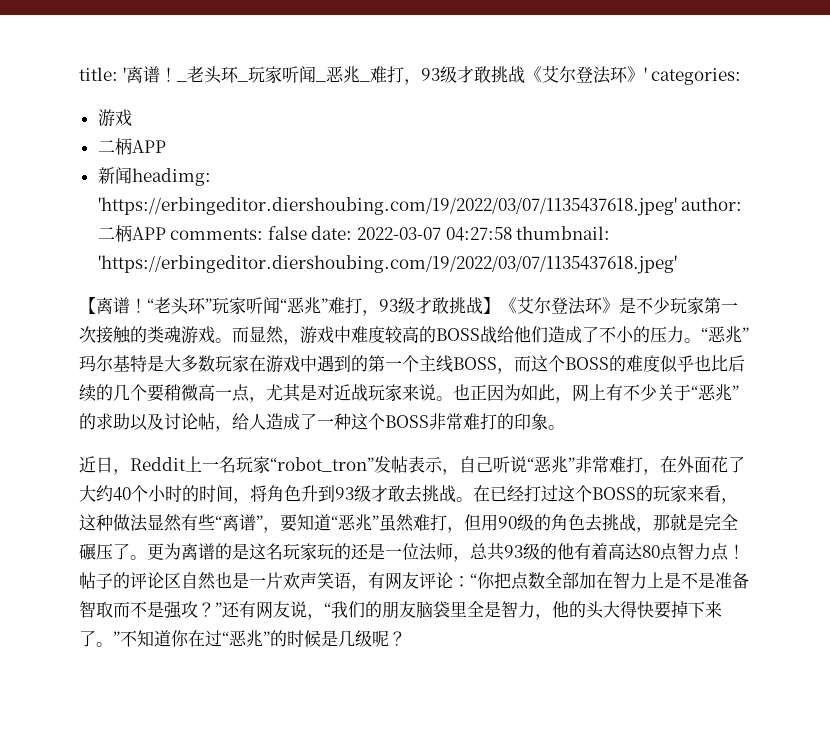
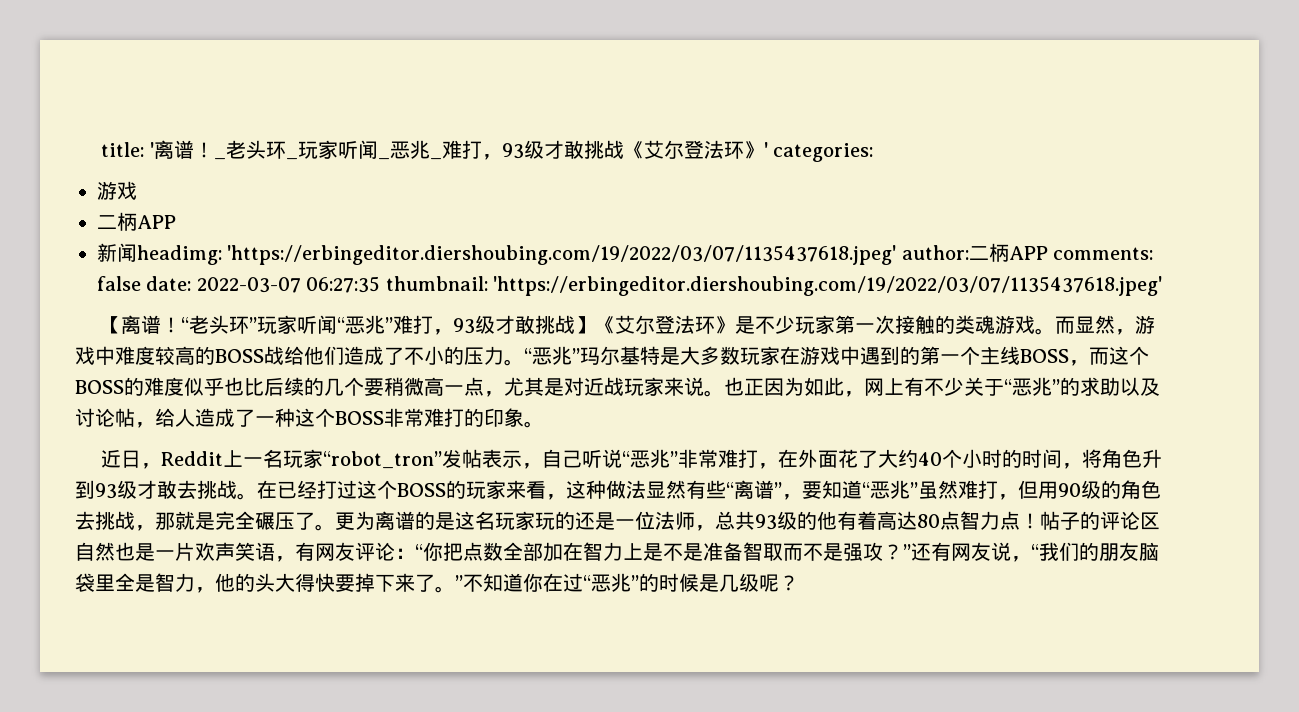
- 新闻headimg: 'https://erbingeditor.diershoubing.com/19/2022/03/07/1135437618.jpeg' author:二柄APP comments: false date: 2022-03-07 04:27:58 thumbnail: 'https://erbingeditor.diershoubing.com/19/2022/03/07/1135437618.jpeg'
+ 新闻headimg: 'https://erbingeditor.diershoubing.com/19/2022/03/07/1135437618.jpeg' author:二柄APP comments: false date: 2022-03-07 06:27:35 thumbnail: 'https://erbingeditor.diershoubing.com/19/2022/03/07/1135437618.jpeg'

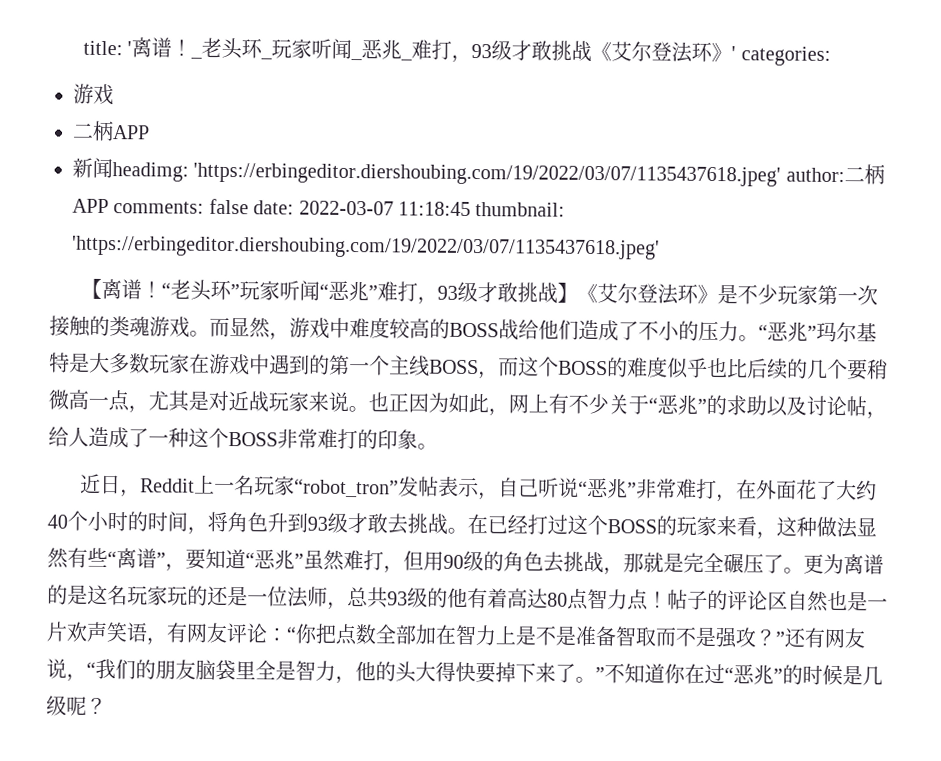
- 新闻headimg: 'https://erbingeditor.diershoubing.com/19/2022/03/07/1135437618.jpeg' author:二柄APP comments: false date: 2022-03-07 06:27:35 thumbnail: 'https://erbingeditor.diershoubing.com/19/2022/03/07/1135437618.jpeg'
+ 新闻headimg: 'https://erbingeditor.diershoubing.com/19/2022/03/07/1135437618.jpeg' author:二柄APP comments: false date: 2022-03-07 11:18:45 thumbnail: 'https://erbingeditor.diershoubing.com/19/2022/03/07/1135437618.jpeg'

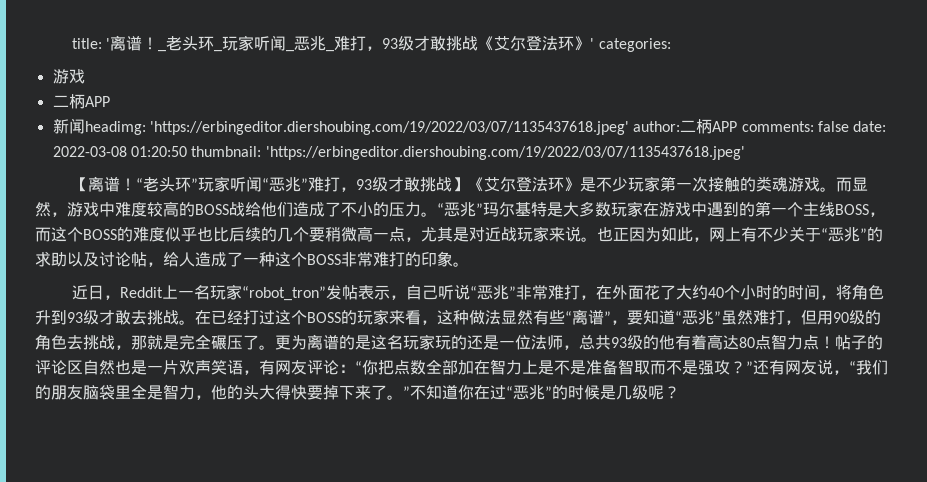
- 新闻headimg: 'https://erbingeditor.diershoubing.com/19/2022/03/07/1135437618.jpeg' author:二柄APP comments: false date: 2022-03-07 11:18:45 thumbnail: 'https://erbingeditor.diershoubing.com/19/2022/03/07/1135437618.jpeg'
+ 新闻headimg: 'https://erbingeditor.diershoubing.com/19/2022/03/07/1135437618.jpeg' author:二柄APP comments: false date: 2022-03-08 01:20:50 thumbnail: 'https://erbingeditor.diershoubing.com/19/2022/03/07/1135437618.jpeg'

